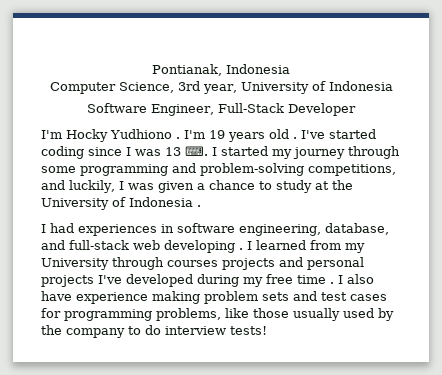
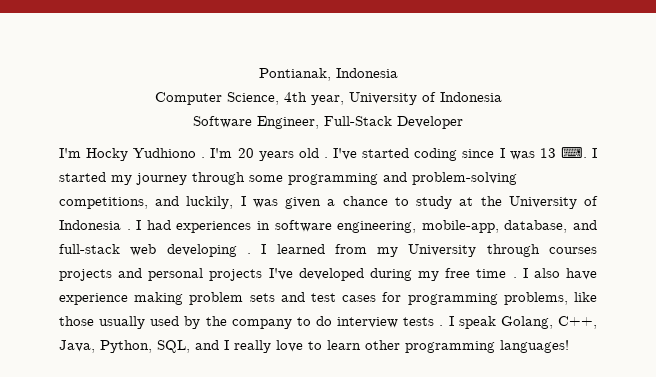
- Computer Science, 3rd year, University of Indonesia
+ Computer Science, 4th year, University of Indonesia
- I'm 19 years old .
+ I'm 20 years old .
- I started my journey through some programming and problem-solving competitions, and luckily, I was given a chance to study at the University of Indonesia .
- I had experiences in software engineering, database, and full-stack web developing .
+ I started my journey through some programming and problem-solving competitions, and luckily, I was given a chance to study at the University of Indonesia . I had experiences in software engineering, mobile-app, database, and full-stack web developing .
- I also have experience making problem sets and test cases for programming problems, like those usually used by the company to do interview tests!
+ I also have experience making problem sets and test cases for programming problems, like those usually used by the company to do interview tests . I speak Golang, C++, Java, Python, SQL, and I really love to learn other programming languages!

